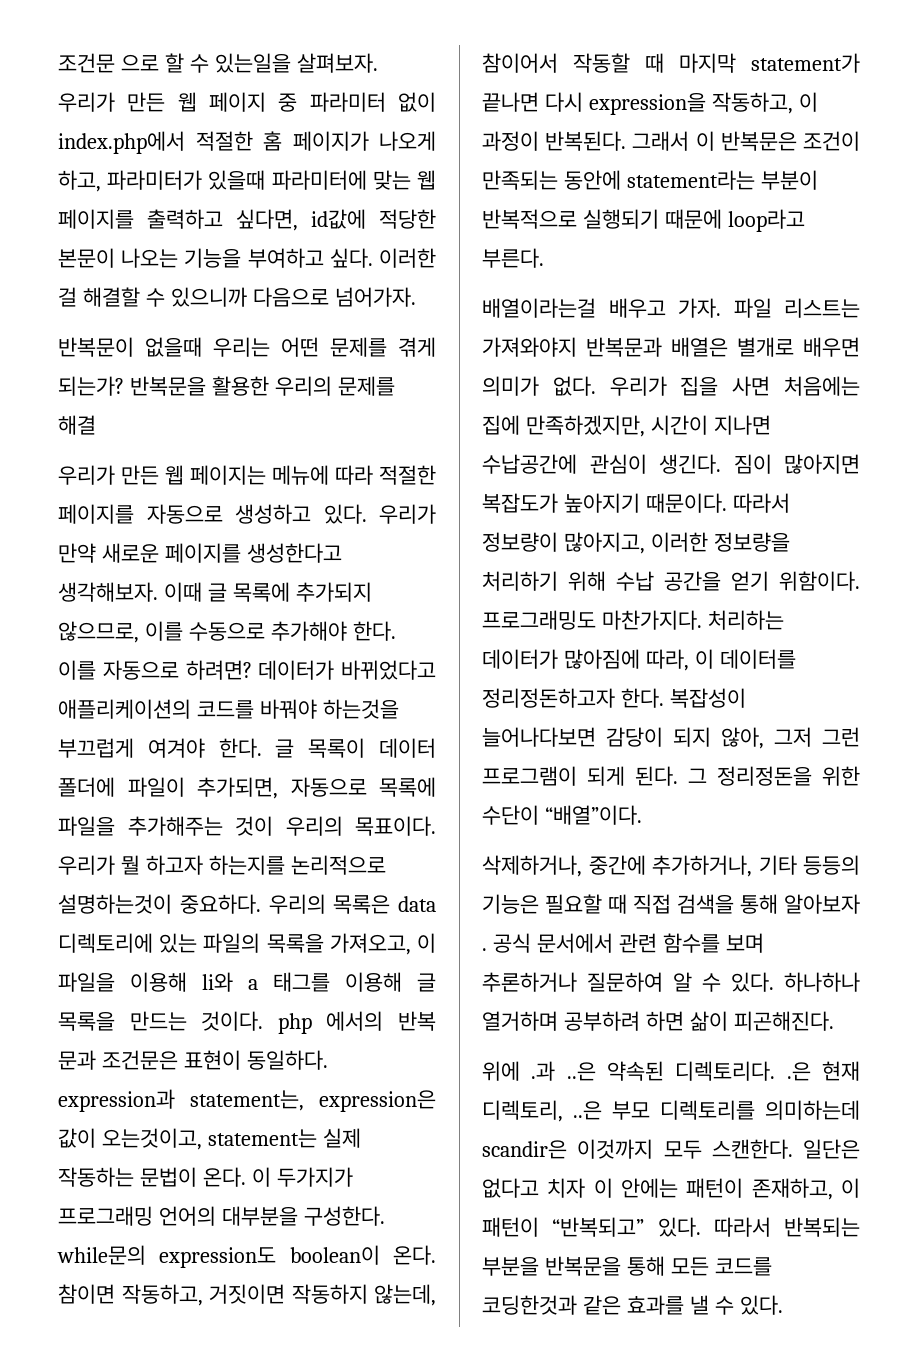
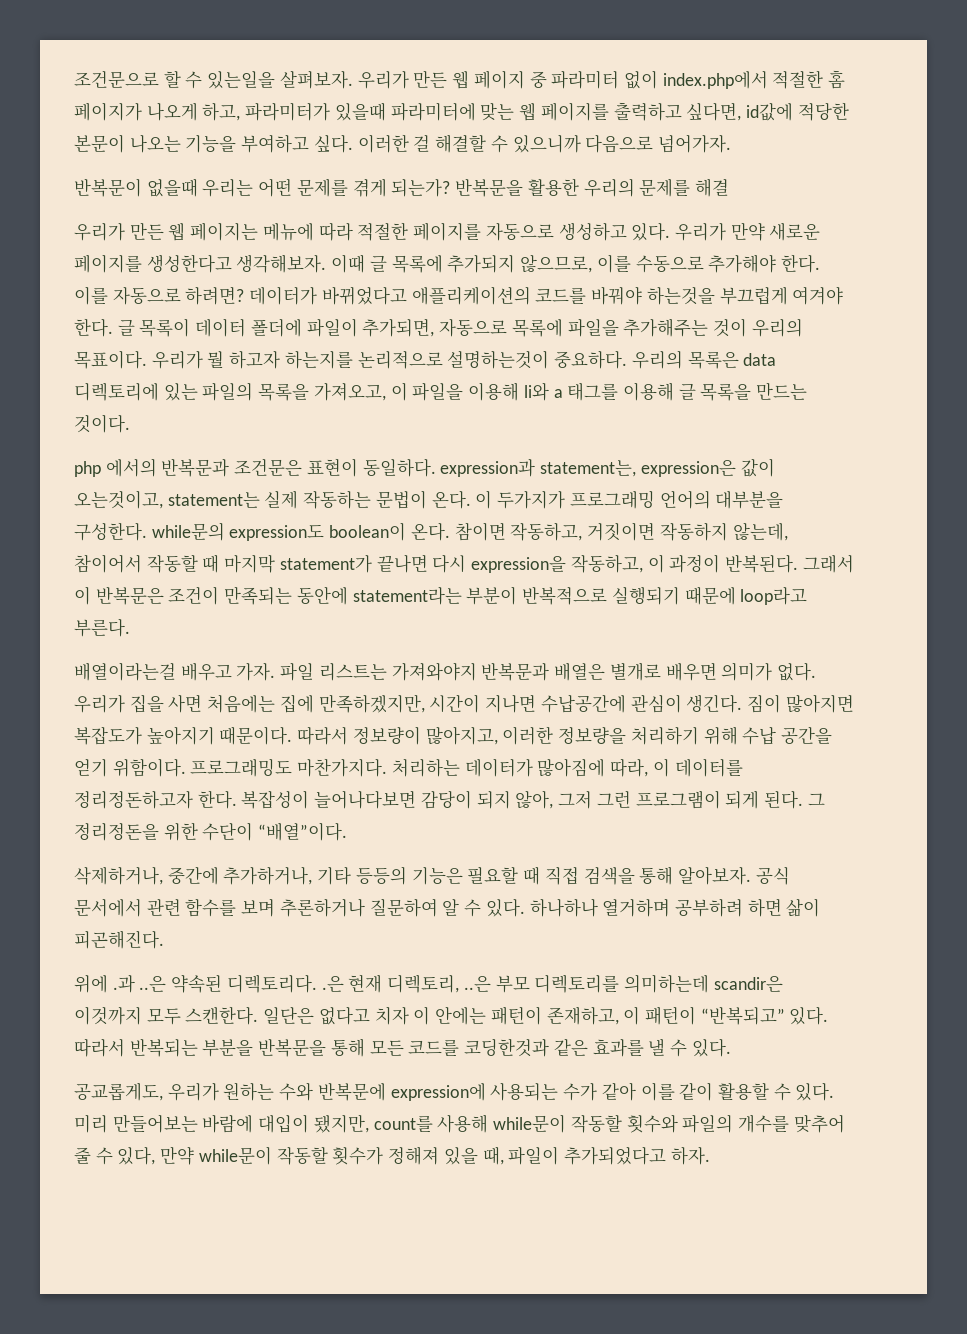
- 조건문 으로 할 수 있는일을 살펴보자.
+ 조건문으로 할 수 있는일을 살펴보자.
- 우리의 목록은 data 디렉토리에 있는 파일의 목록을 가져오고, 이 파일을 이용해 li와 a 태그를 이용해 글 목록을 만드는 것이다. php 에서의 반복 문과 조건문은 표현이 동일하다. expression과 statement는, expression은 값이 오는것이고, statement는 실제 작동하는 문법이 온다.
+ 우리의 목록은 data 디렉토리에 있는 파일의 목록을 가져오고, 이 파일을 이용해 li와 a 태그를 이용해 글 목록을 만드는 것이다.
+ php 에서의 반복문과 조건문은 표현이 동일하다. expression과 statement는, expression은 값이 오는것이고, statement는 실제 작동하는 문법이 온다.
- 삭제하거나, 중간에 추가하거나, 기타 등등의 기능은 필요할 때 직접 검색을 통해 알아보자 .
+ 삭제하거나, 중간에 추가하거나, 기타 등등의 기능은 필요할 때 직접 검색을 통해 알아보자.
+ 공교롭게도, 우리가 원하는 수와 반복문에 expression에 사용되는 수가 같아 이를 같이 활용할 수 있다. 미리 만들어보는 바람에 대입이 됐지만, count를 사용해 while문이 작동할 횟수와 파일의 개수를 맞추어 줄 수 있다, 만약 while문이 작동할 횟수가 정해져 있을 때, 파일이 추가되었다고 하자.

